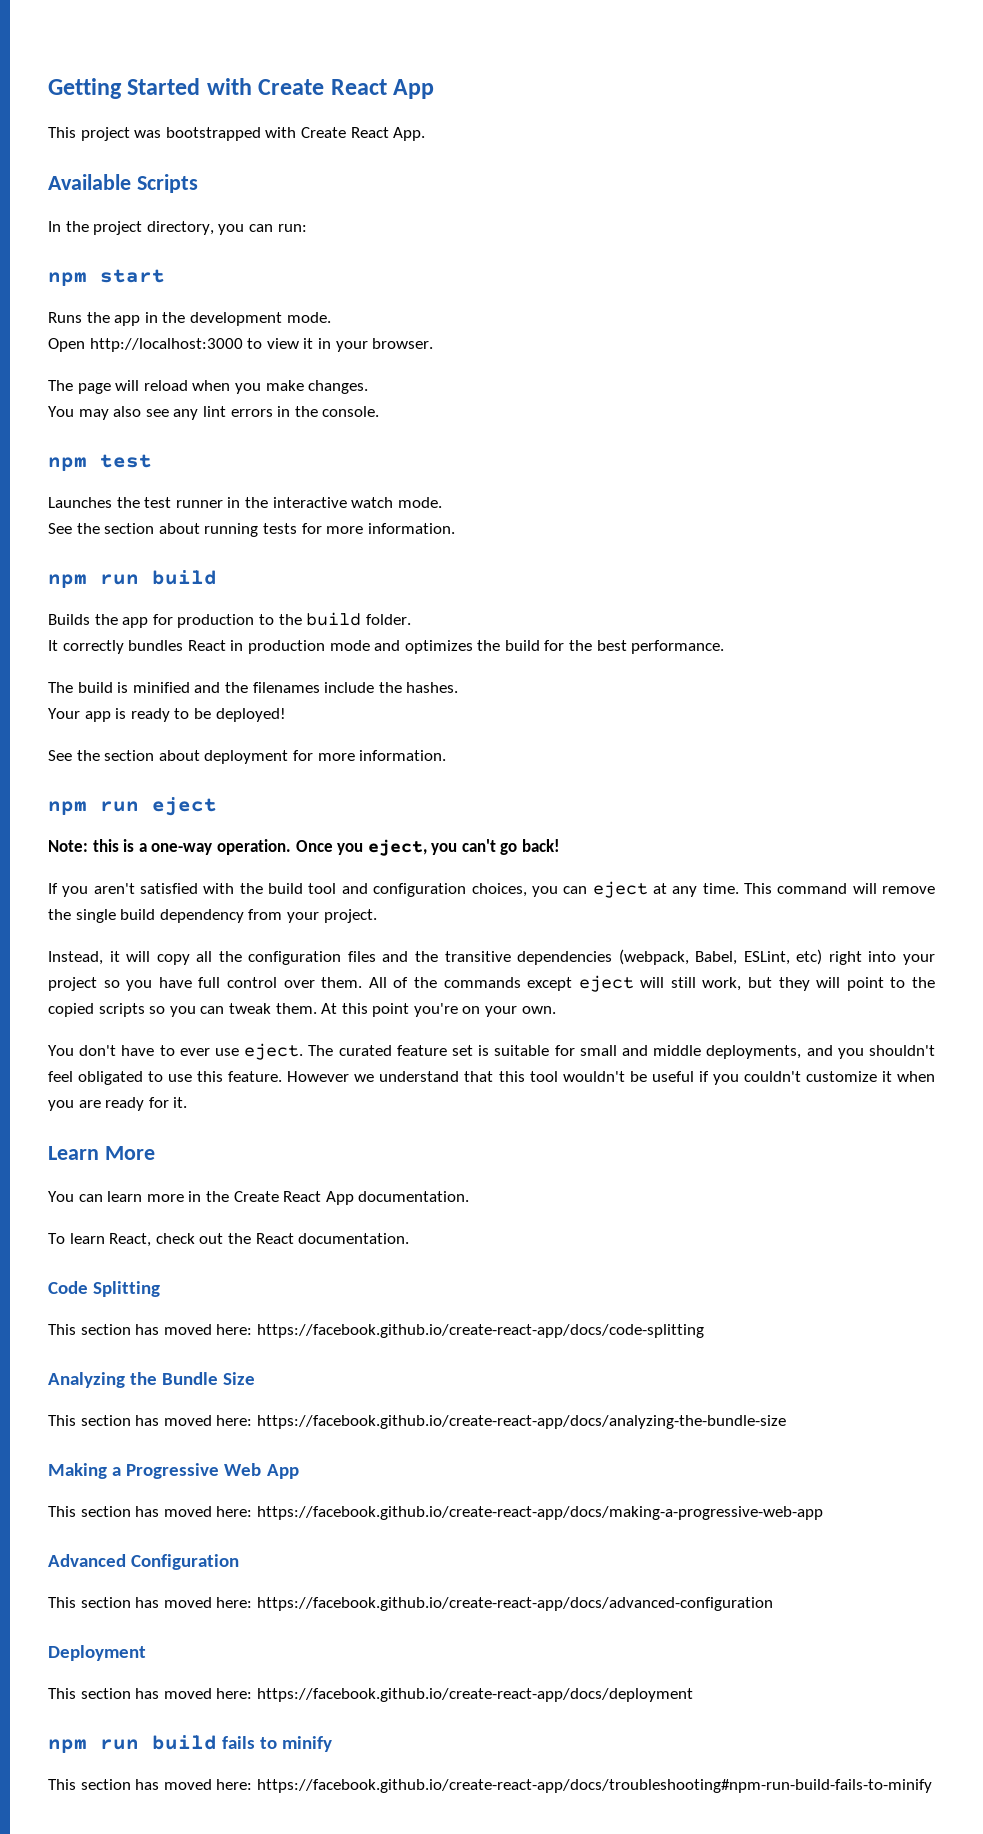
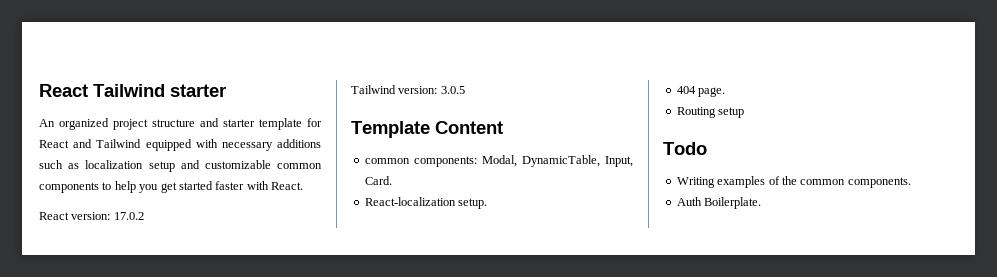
- Getting Started with Create React App
- This project was bootstrapped with Create React App.
- Available Scripts
- In the project directory, you can run:
- npm start
- Runs the app in the development mode.
- Open http://localhost:3000 to view it in your browser.
- The page will reload when you make changes.
- You may also see any lint errors in the console.
- npm test
- Launches the test runner in the interactive watch mode.
- See the section about running tests for more information.
- npm run build
- Builds the app for production to the build folder.
- It correctly bundles React in production mode and optimizes the build for the best performance.
- The build is minified and the filenames include the hashes.
- Your app is ready to be deployed!
- See the section about deployment for more information.
- npm run eject
- Note: this is a one-way operation. Once you eject, you can't go back!
- If you aren't satisfied with the build tool and configuration choices, you can eject at any time. This command will remove the single build dependency from your project.
- Instead, it will copy all the configuration files and the transitive dependencies (webpack, Babel, ESLint, etc) right into your project so you have full control over them. All of the commands except eject will still work, but they will point to the copied scripts so you can tweak them. At this point you're on your own.
- You don't have to ever use eject. The curated feature set is suitable for small and middle deployments, and you shouldn't feel obligated to use this feature. However we understand that this tool wouldn't be useful if you couldn't customize it when you are ready for it.
- Learn More
- You can learn more in the Create React App documentation.
- To learn React, check out the React documentation.
- Code Splitting
- This section has moved here: https://facebook.github.io/create-react-app/docs/code-splitting
- Analyzing the Bundle Size
- This section has moved here: https://facebook.github.io/create-react-app/docs/analyzing-the-bundle-size
- Making a Progressive Web App
- This section has moved here: https://facebook.github.io/create-react-app/docs/making-a-progressive-web-app
- Advanced Configuration
- This section has moved here: https://facebook.github.io/create-react-app/docs/advanced-configuration
- Deployment
- This section has moved here: https://facebook.github.io/create-react-app/docs/deployment
- npm run build fails to minify
- This section has moved here: https://facebook.github.io/create-react-app/docs/troubleshooting#npm-run-build-fails-to-minify
+ React Tailwind starter
+ An organized project structure and starter template for React and Tailwind equipped with necessary additions such as localization setup and customizable common components to help you get started faster with React.
+ React version: 17.0.2
+ Tailwind version: 3.0.5
+ Template Content
+ common components: Modal, DynamicTable, Input, Card.
+ React-localization setup.
+ 404 page.
+ Routing setup
+ Todo
+ Writing examples of the common components.
+ Auth Boilerplate.

